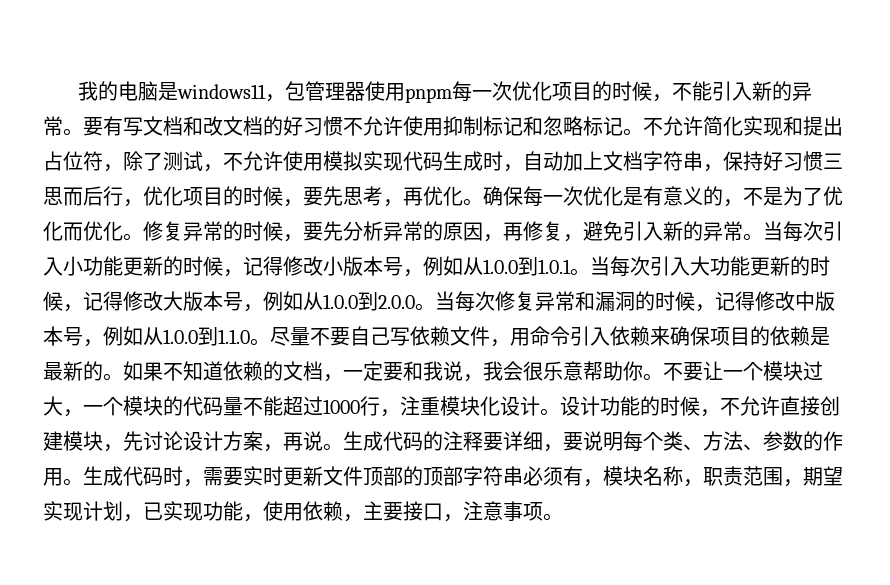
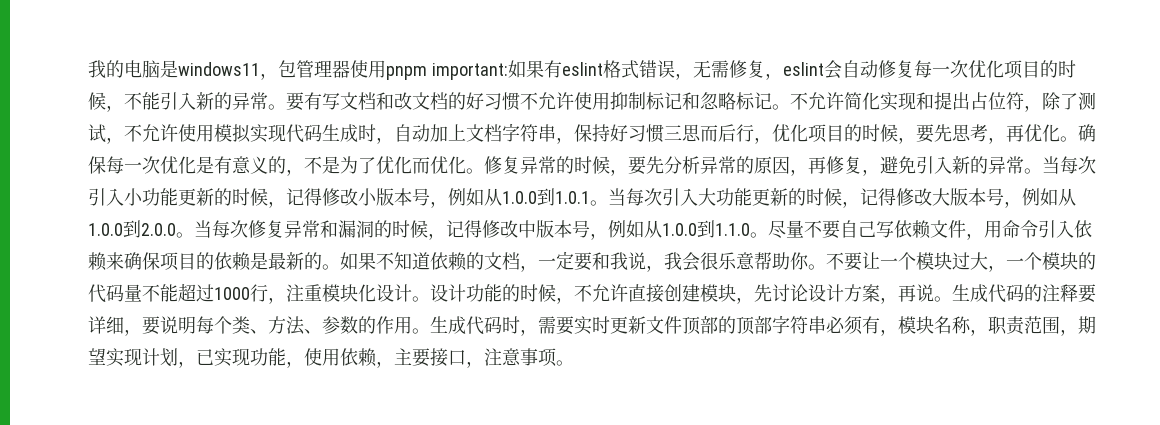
- 我的电脑是windows11，包管理器使用pnpm每一次优化项目的时候，不能引入新的异常。
+ 我的电脑是windows11，包管理器使用pnpm important:如果有eslint格式错误，无需修复，eslint会自动修复每一次优化项目的时候，不能引入新的异常。

